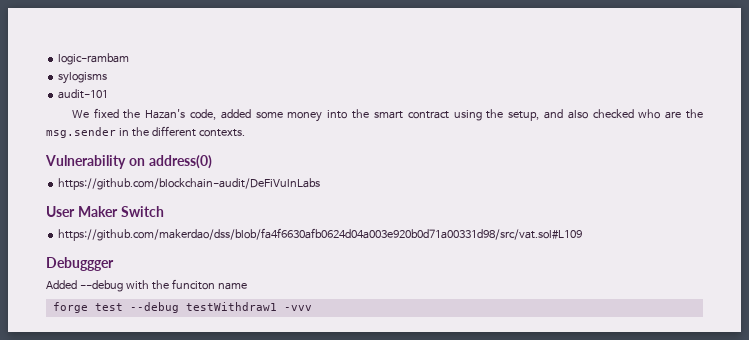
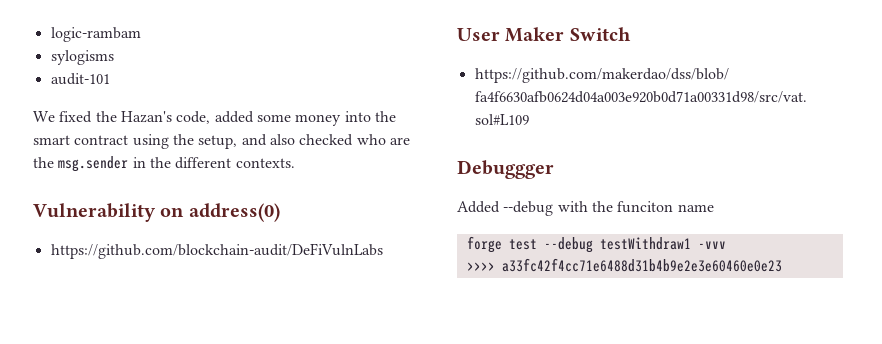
+ >>>> a33fc42f4cc71e6488d31b4b9e2e3e60460e0e23

